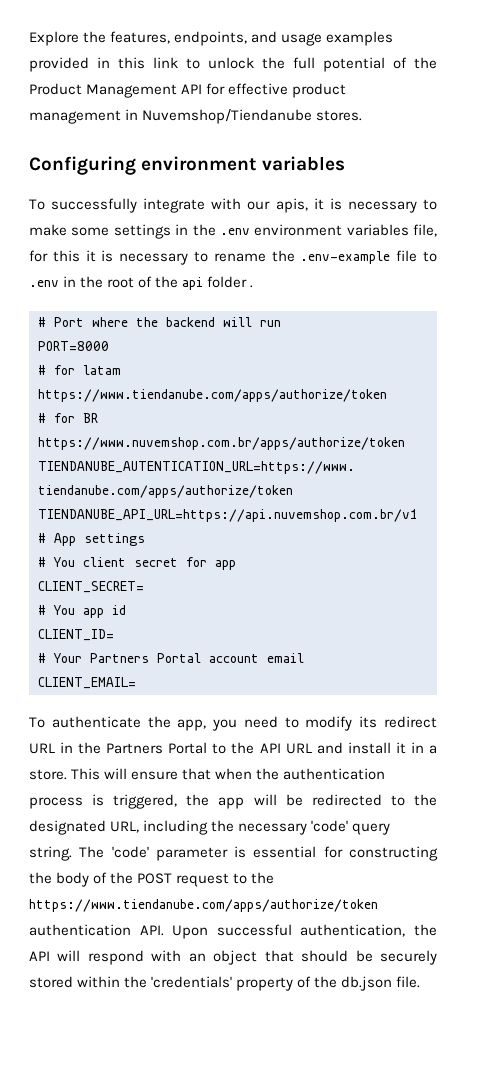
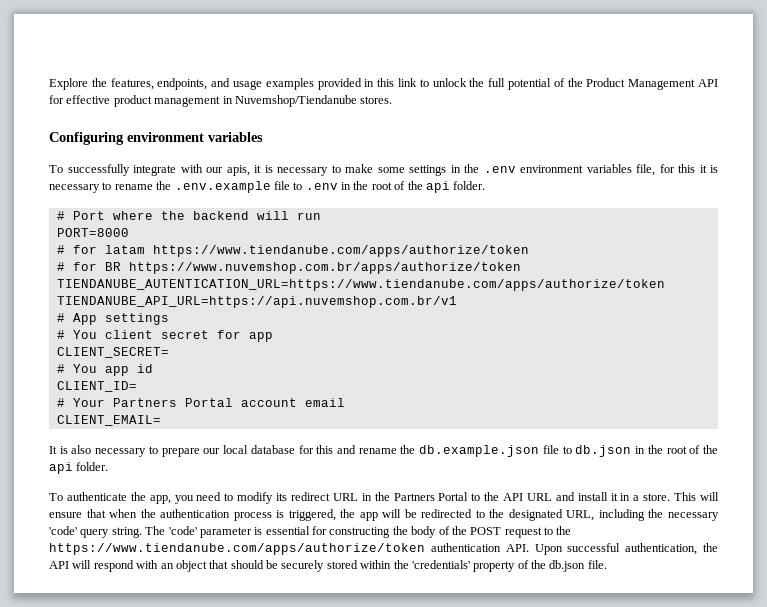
- To successfully integrate with our apis, it is necessary to make some settings in the .env environment variables file, for this it is necessary to rename the .env-example file to .env in the root of the api folder .
+ To successfully integrate with our apis, it is necessary to make some settings in the .env environment variables file, for this it is necessary to rename the .env.example file to .env in the root of the api folder.
+ It is also necessary to prepare our local database for this and rename the db.example.json file to db.json in the root of the api folder.

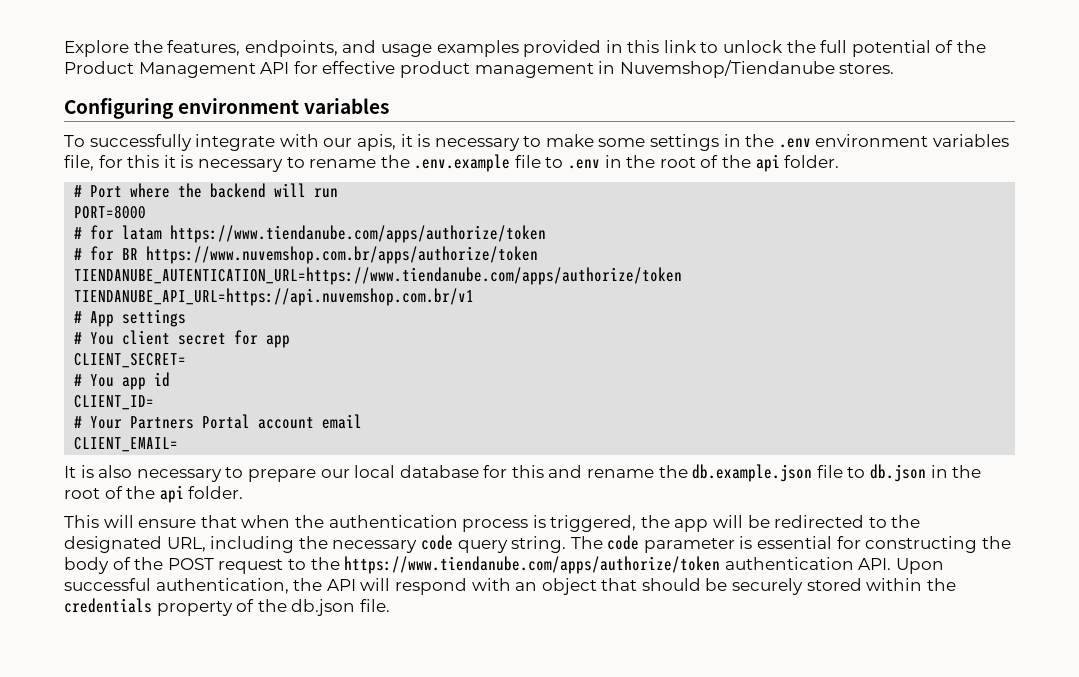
- To authenticate the app, you need to modify its redirect URL in the Partners Portal to the API URL and install it in a store. This will ensure that when the authentication process is triggered, the app will be redirected to the designated URL, including the necessary 'code' query string.
+ This will ensure that when the authentication process is triggered, the app will be redirected to the designated URL, including the necessary code query string.
- The 'code' parameter is essential for constructing the body of the POST request to the https://www.tiendanube.com/apps/authorize/token authentication API. Upon successful authentication, the API will respond with an object that should be securely stored within the 'credentials' property of the db.json file.
+ The code parameter is essential for constructing the body of the POST request to the https://www.tiendanube.com/apps/authorize/token authentication API. Upon successful authentication, the API will respond with an object that should be securely stored within the credentials property of the db.json file.

